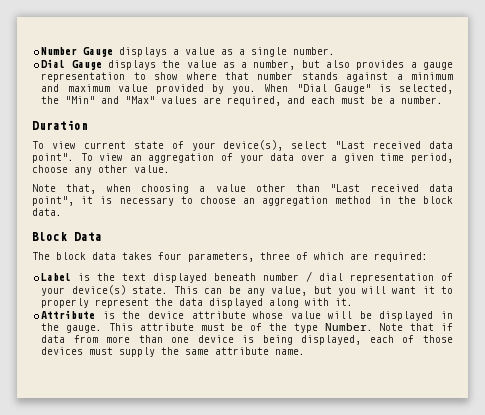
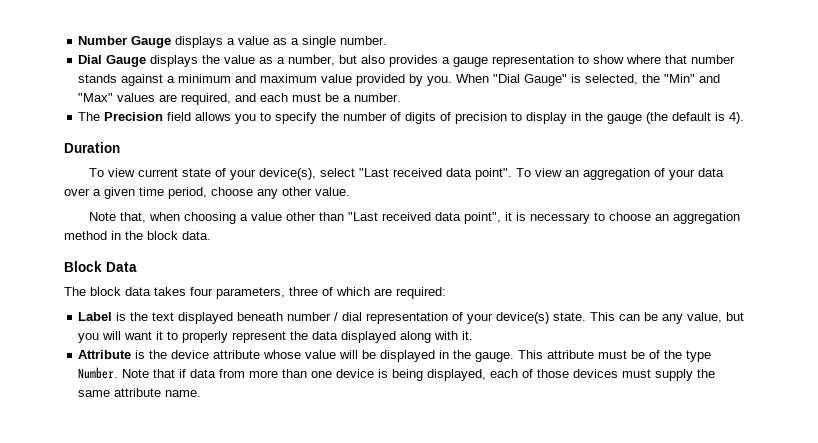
+ The Precision field allows you to specify the number of digits of precision to display in the gauge (the default is 4).

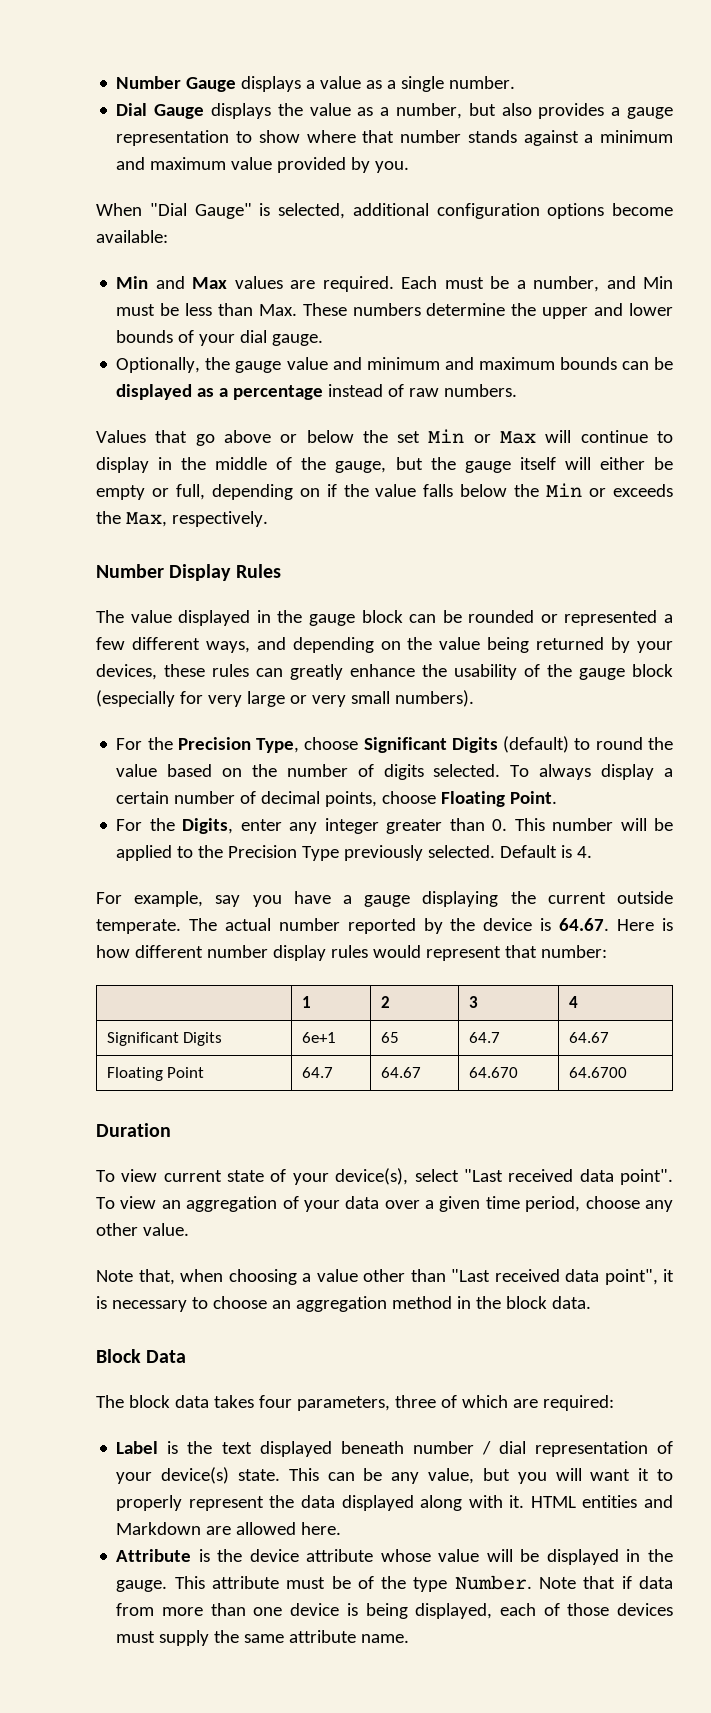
- Dial Gauge displays the value as a number, but also provides a gauge representation to show where that number stands against a minimum and maximum value provided by you. When "Dial Gauge" is selected, the "Min" and "Max" values are required, and each must be a number.
- The Precision field allows you to specify the number of digits of precision to display in the gauge (the default is 4).
+ Dial Gauge displays the value as a number, but also provides a gauge representation to show where that number stands against a minimum and maximum value provided by you.
+ When "Dial Gauge" is selected, additional configuration options become available:
+ Min and Max values are required. Each must be a number, and Min must be less than Max. These numbers determine the upper and lower bounds of your dial gauge.
+ Optionally, the gauge value and minimum and maximum bounds can be displayed as a percentage instead of raw numbers.
+ Values that go above or below the set Min or Max will continue to display in the middle of the gauge, but the gauge itself will either be empty or full, depending on if the value falls below the Min or exceeds the Max, respectively.
+ Number Display Rules
+ The value displayed in the gauge block can be rounded or represented a few different ways, and depending on the value being returned by your devices, these rules can greatly enhance the usability of the gauge block (especially for very large or very small numbers).
+ For the Precision Type, choose Significant Digits (default) to round the value based on the number of digits selected. To always display a certain number of decimal points, choose Floating Point.
+ For the Digits, enter any integer greater than 0. This number will be applied to the Precision Type previously selected. Default is 4.
+ For example, say you have a gauge displaying the current outside temperate. The actual number reported by the device is 64.67. Here is how different number display rules would represent that number:
+ | 1 | 2 | 3 | 4
+ Significant Digits | 6e+1 | 65 | 64.7 | 64.67
+ Floating Point | 64.7 | 64.67 | 64.670 | 64.6700
+ HTML entities and Markdown are allowed here.

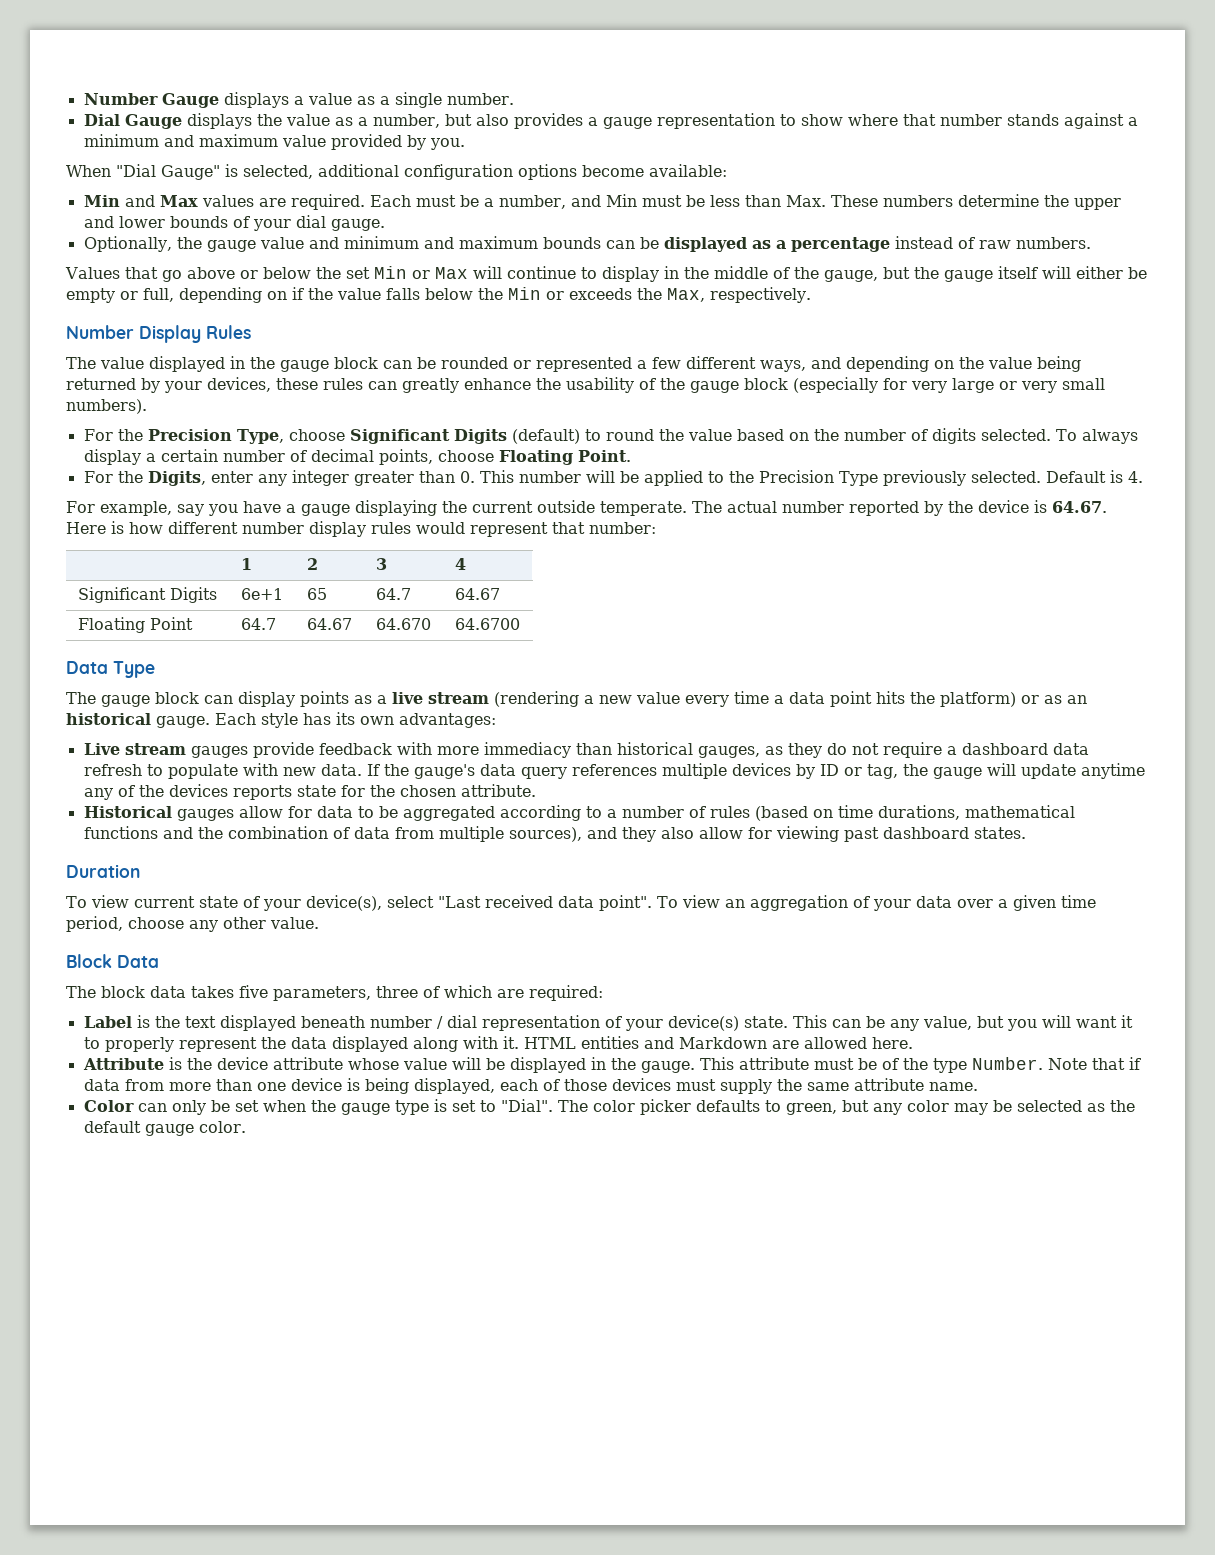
+ Data Type
+ The gauge block can display points as a live stream (rendering a new value every time a data point hits the platform) or as an historical gauge. Each style has its own advantages:
+ Live stream gauges provide feedback with more immediacy than historical gauges, as they do not require a dashboard data refresh to populate with new data. If the gauge's data query references multiple devices by ID or tag, the gauge will update anytime any of the devices reports state for the chosen attribute.
+ Historical gauges allow for data to be aggregated according to a number of rules (based on time durations, mathematical functions and the combination of data from multiple sources), and they also allow for viewing past dashboard states.
- Note that, when choosing a value other than "Last received data point", it is necessary to choose an aggregation method in the block data.
- The block data takes four parameters, three of which are required:
+ The block data takes five parameters, three of which are required:
+ Color can only be set when the gauge type is set to "Dial". The color picker defaults to green, but any color may be selected as the default gauge color.

